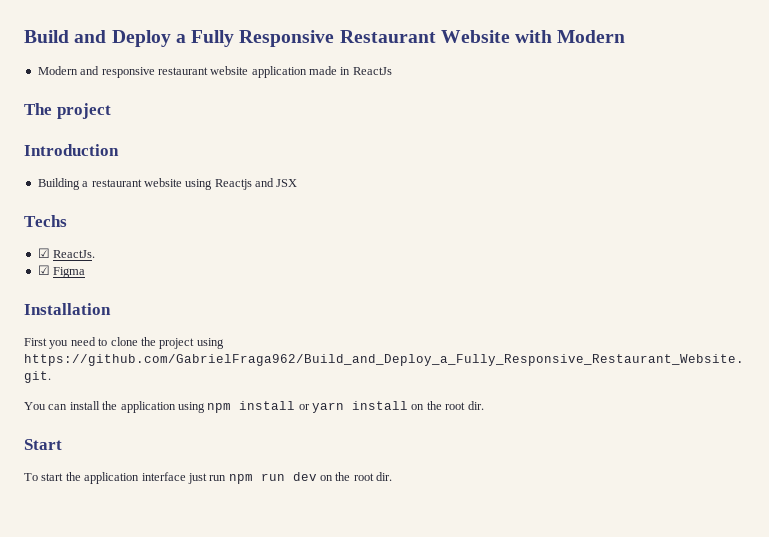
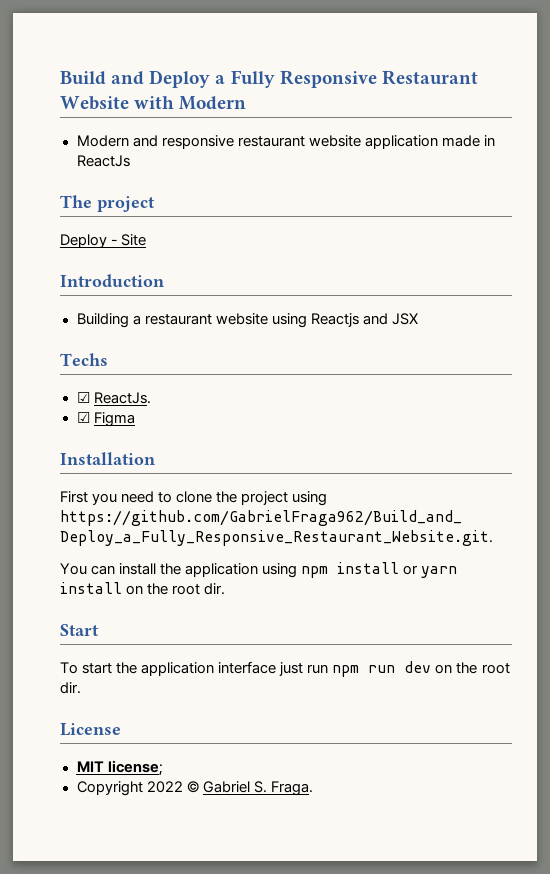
+ Deploy - Site
+ License
+ MIT license;
+ Copyright 2022 © Gabriel S. Fraga.

